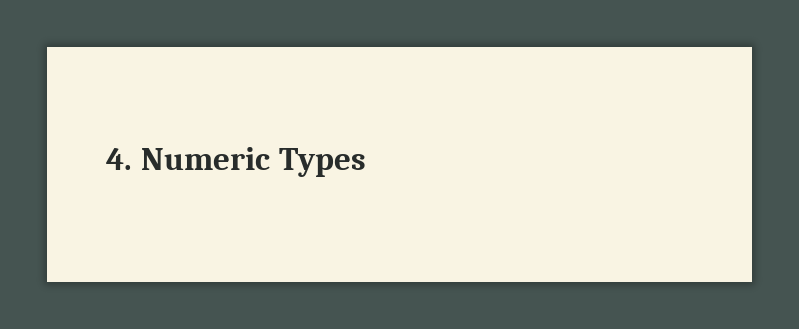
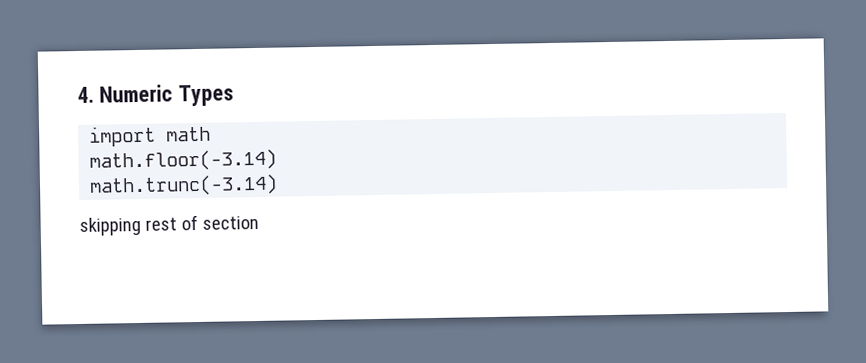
+ import math
+ math.floor(-3.14)
+ math.trunc(-3.14)
+ skipping rest of section

